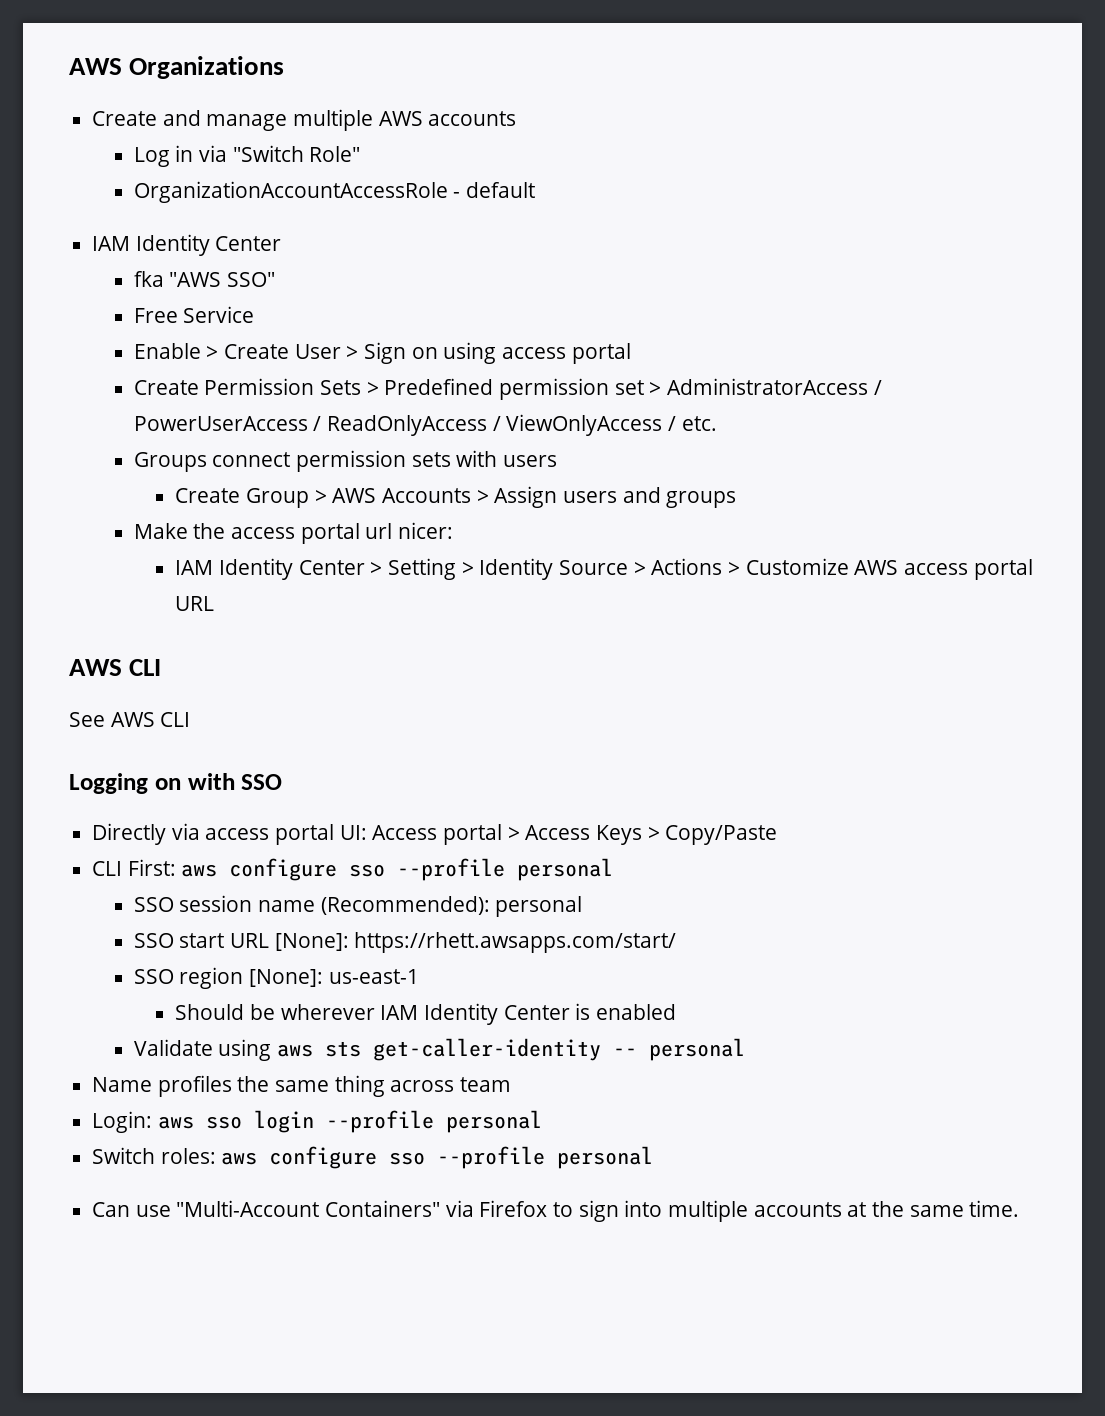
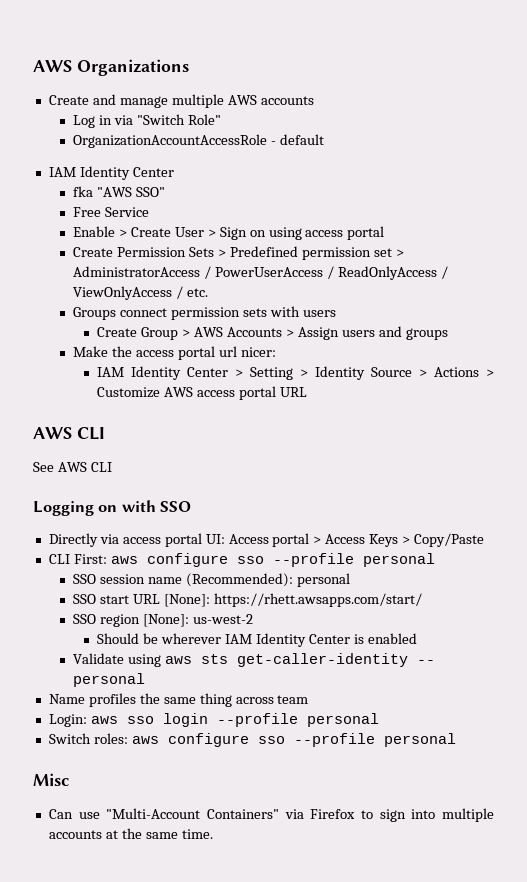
- SSO region [None]: us-east-1
+ SSO region [None]: us-west-2
+ Misc

